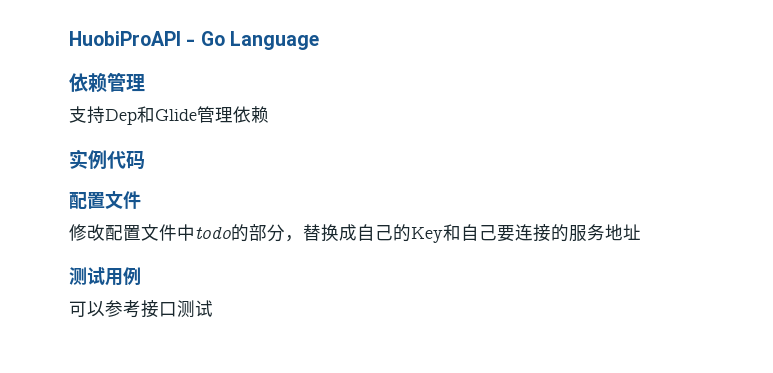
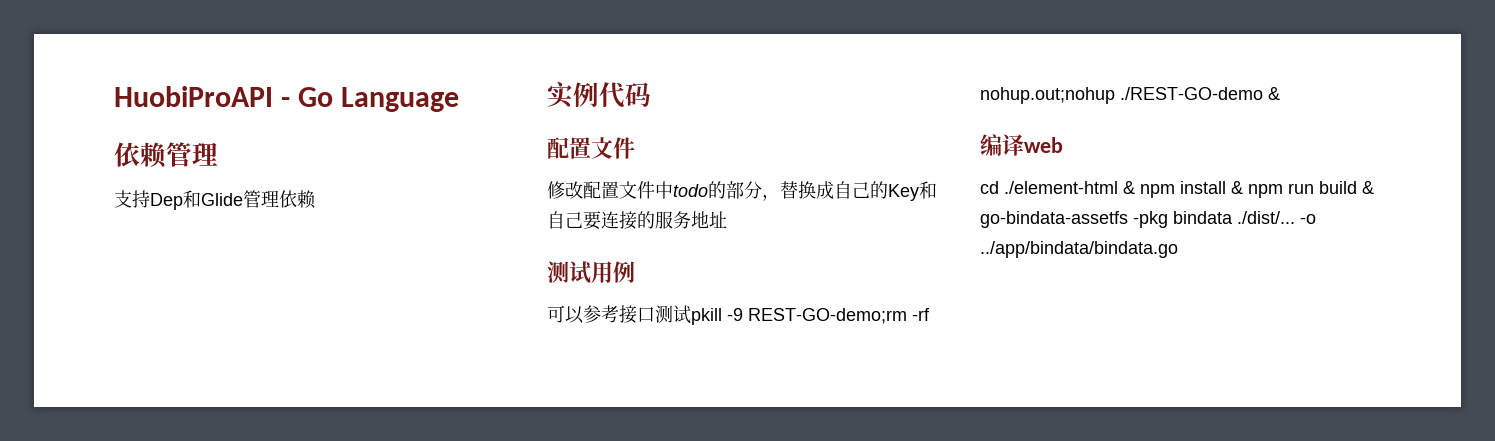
- 可以参考接口测试
+ 可以参考接口测试pkill -9 REST-GO-demo;rm -rf nohup.out;nohup ./REST-GO-demo &
+ 编译web
+ cd ./element-html & npm install & npm run build & go-bindata-assetfs -pkg bindata ./dist/... -o ../app/bindata/bindata.go

